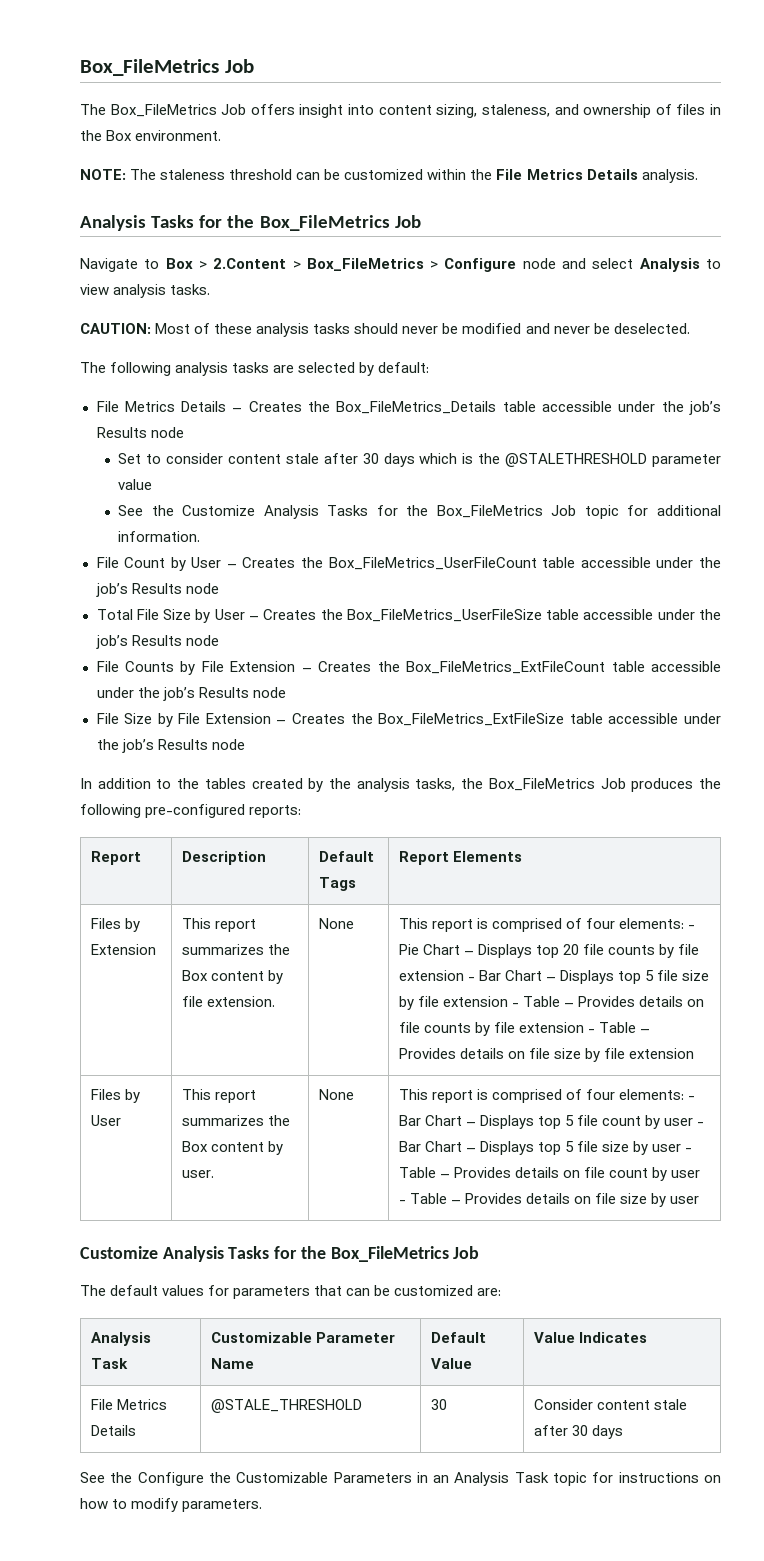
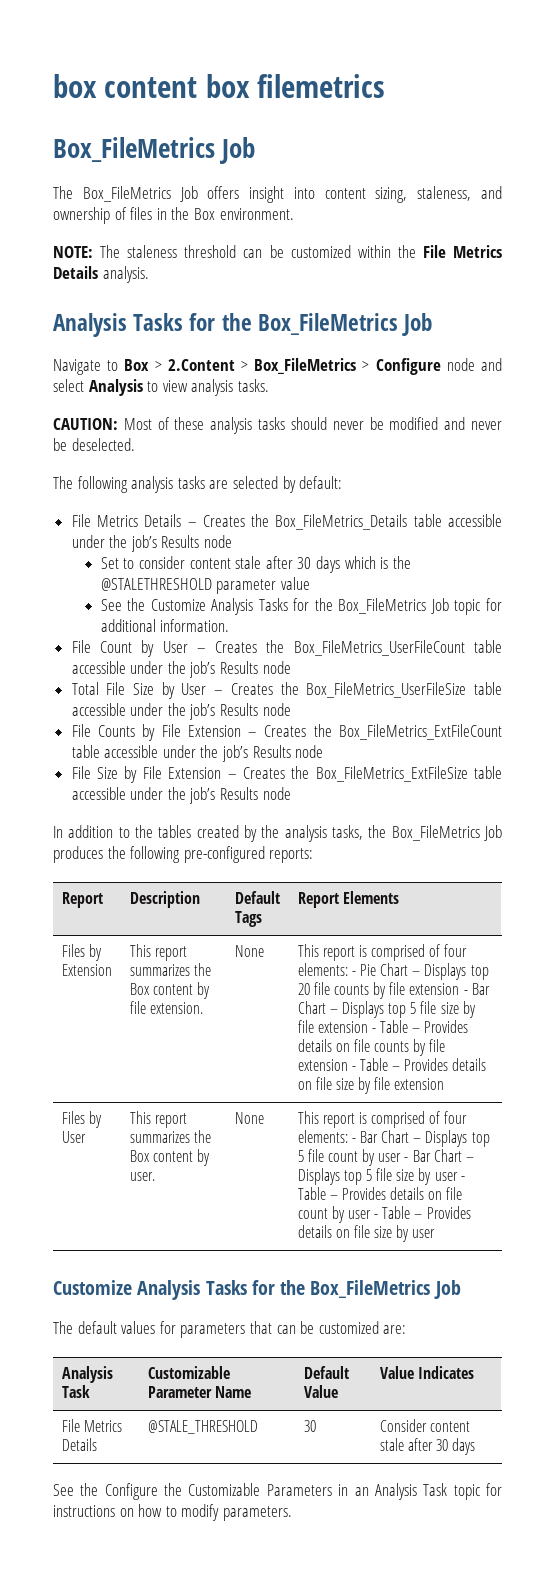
+ box content box filemetrics

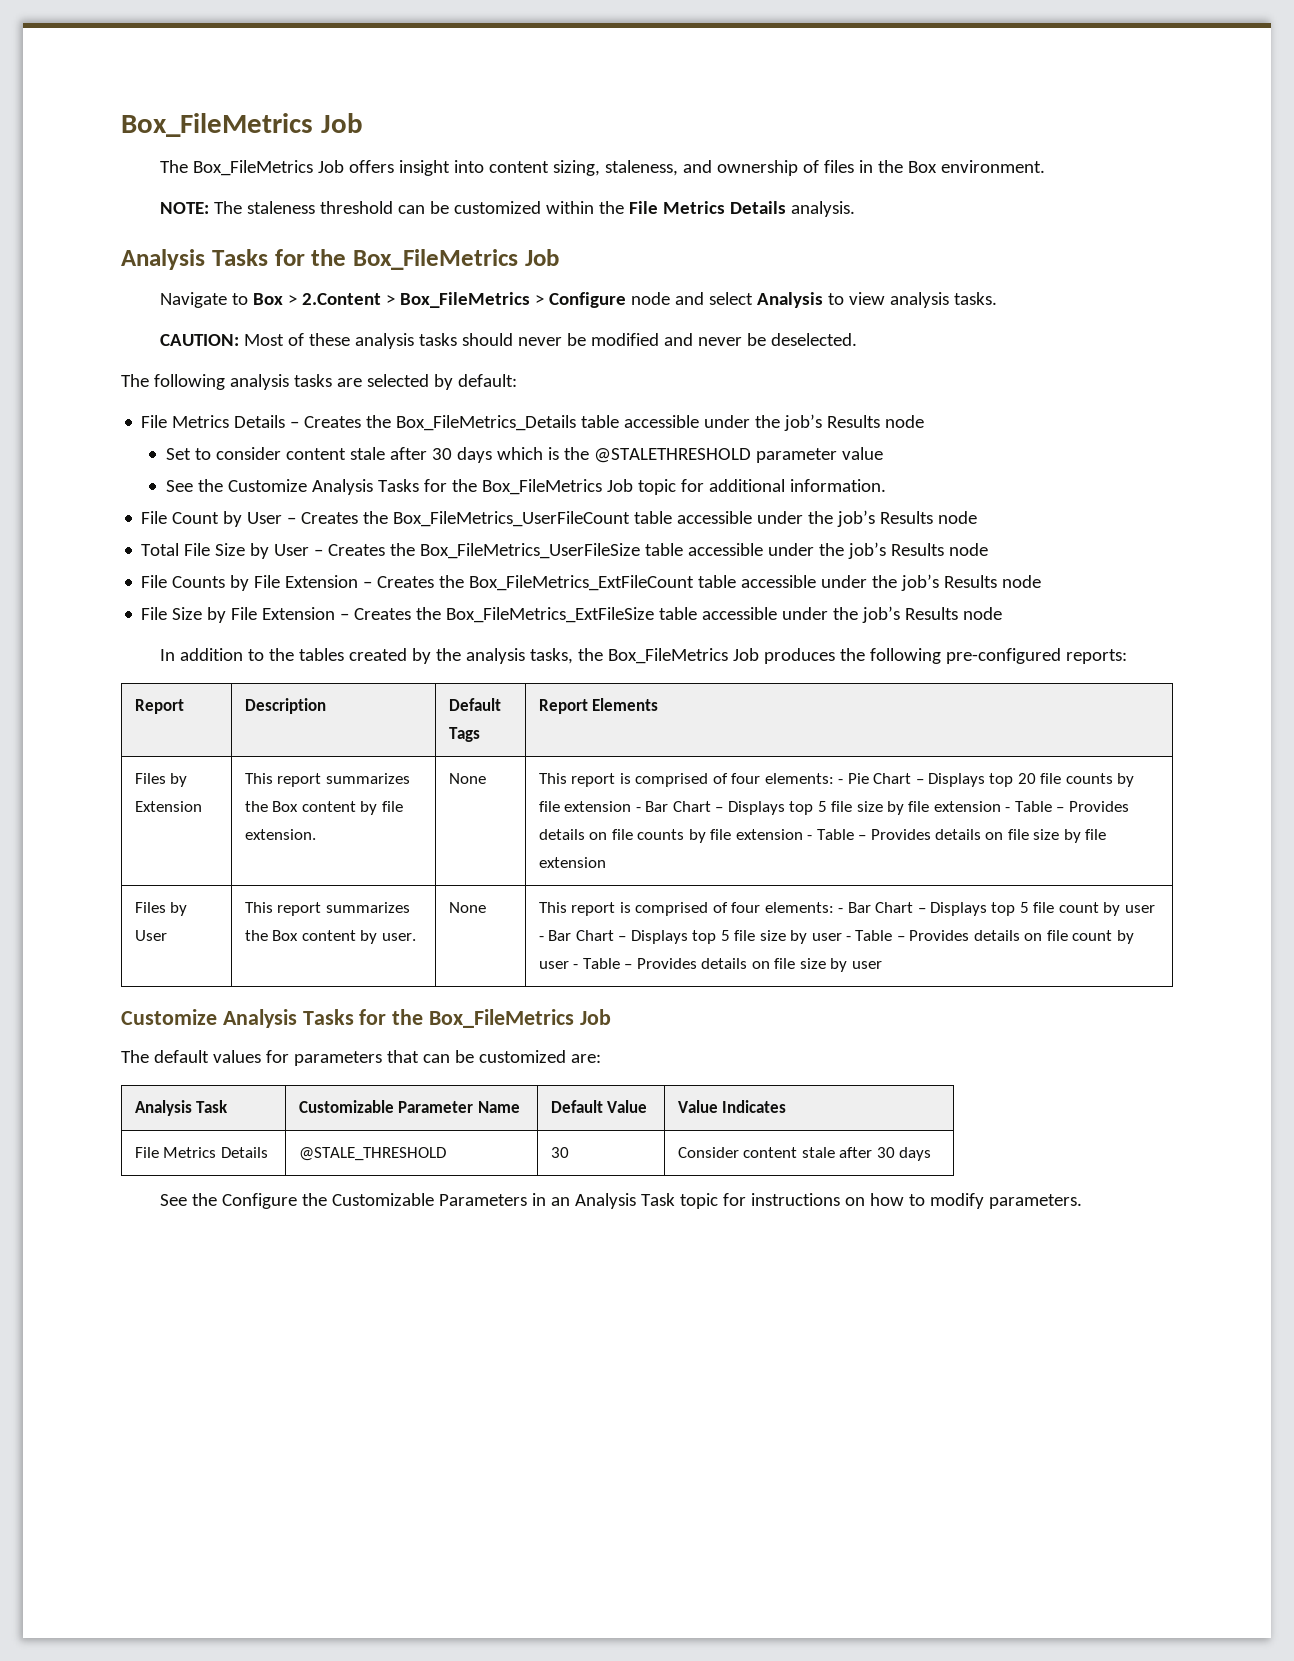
- box content box filemetrics

